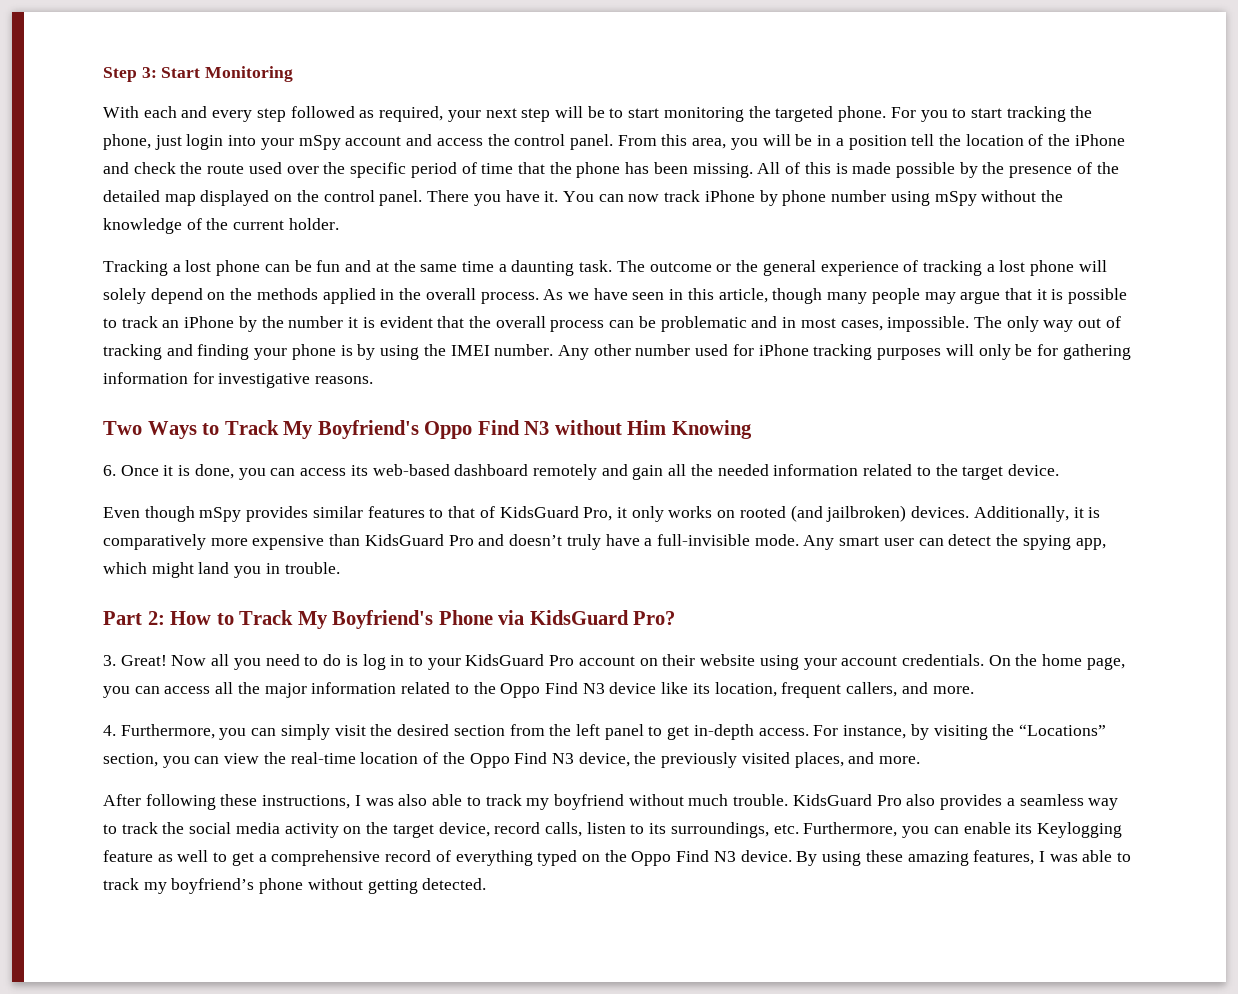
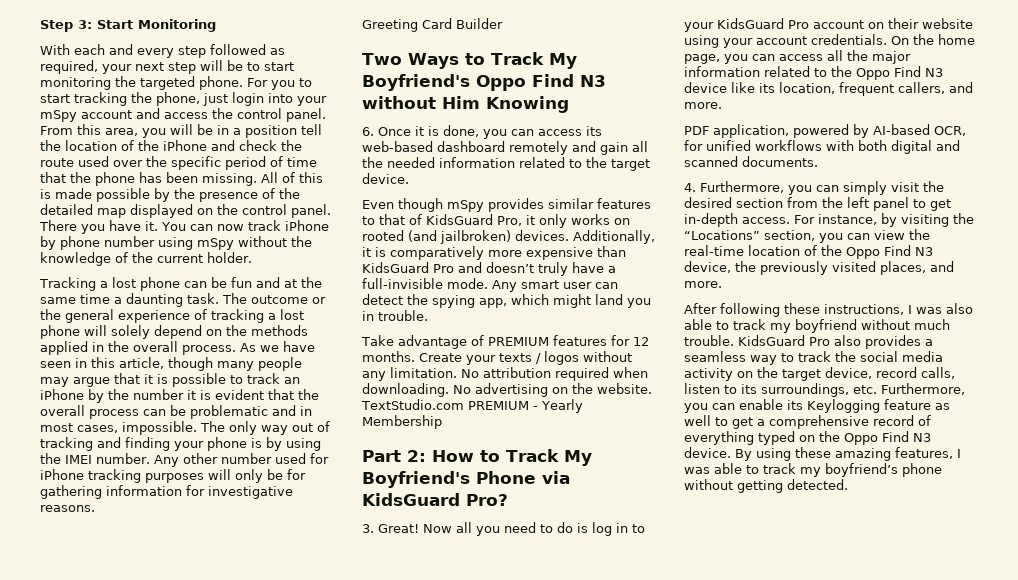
+ Greeting Card Builder
+ Take advantage of PREMIUM features for 12 months. Create your texts / logos without any limitation. No attribution required when downloading. No advertising on the website. TextStudio.com PREMIUM - Yearly Membership
+ PDF application, powered by AI-based OCR, for unified workflows with both digital and scanned documents.

